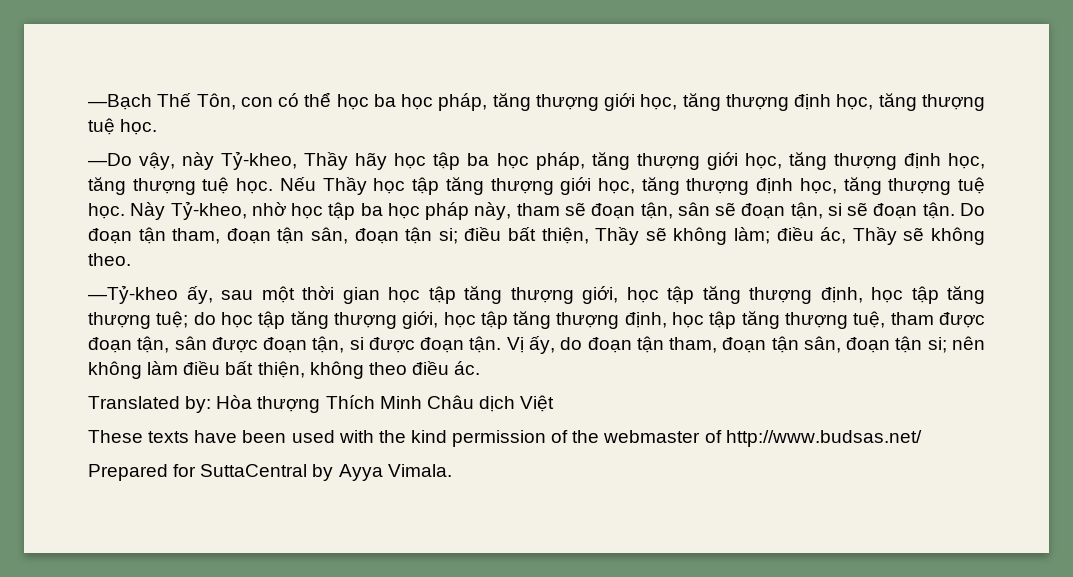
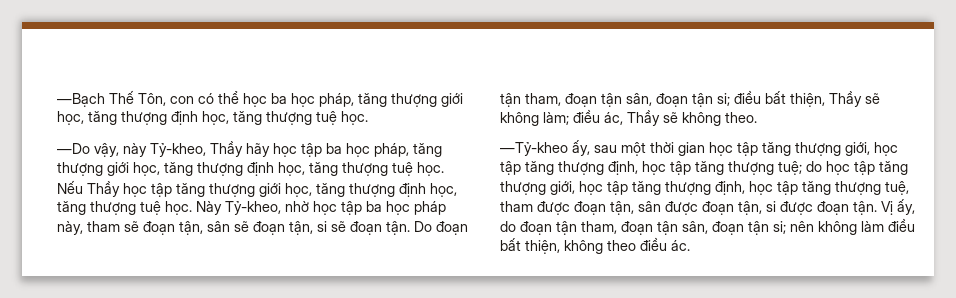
- Translated by: Hòa thượng Thích Minh Châu dịch Việt
- These texts have been used with the kind permission of the webmaster of http://www.budsas.net/
- Prepared for SuttaCentral by Ayya Vimala.

